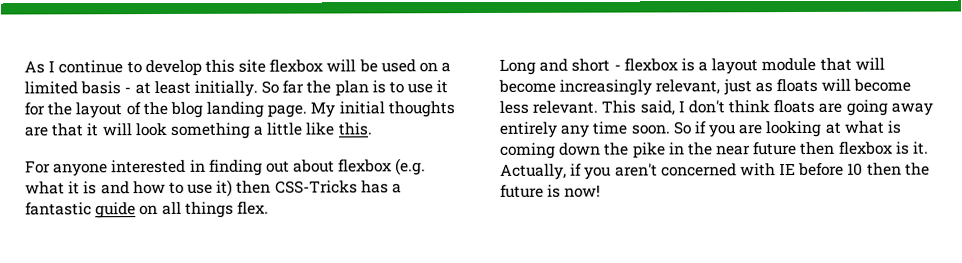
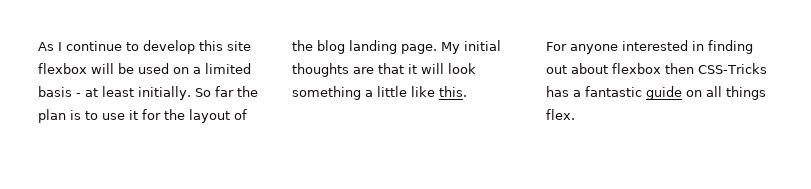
- For anyone interested in finding out about flexbox (e.g. what it is and how to use it) then CSS-Tricks has a fantastic guide on all things flex.
+ For anyone interested in finding out about flexbox then CSS-Tricks has a fantastic guide on all things flex.
- Long and short - flexbox is a layout module that will become increasingly relevant, just as floats will become less relevant. This said, I don't think floats are going away entirely any time soon. So if you are looking at what is coming down the pike in the near future then flexbox is it. Actually, if you aren't concerned with IE before 10 then the future is now!

